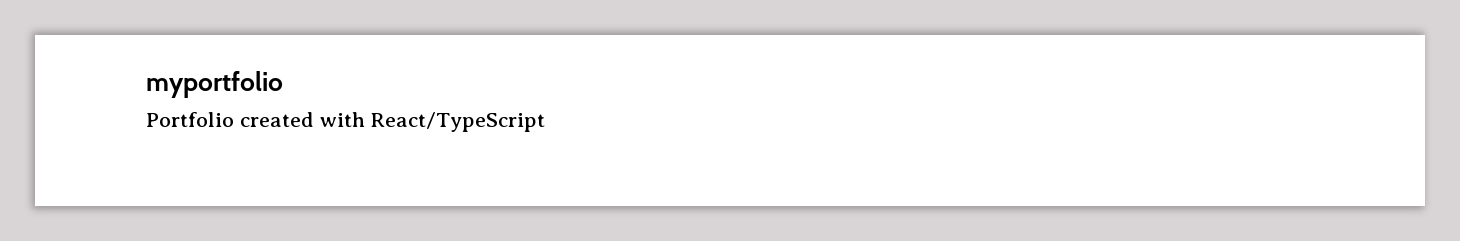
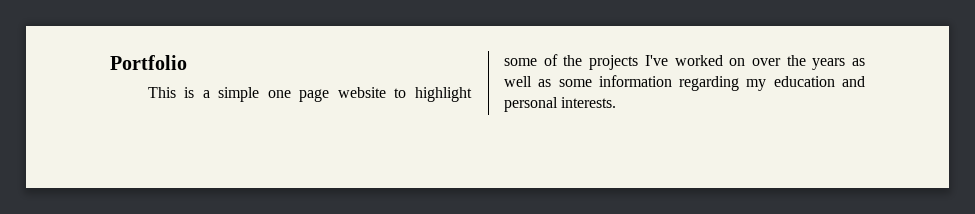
- myportfolio
- Portfolio created with React/TypeScript
+ Portfolio
+ This is a simple one page website to highlight some of the projects I've worked on over the years as well as some information regarding my education and personal interests.

